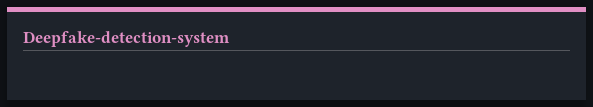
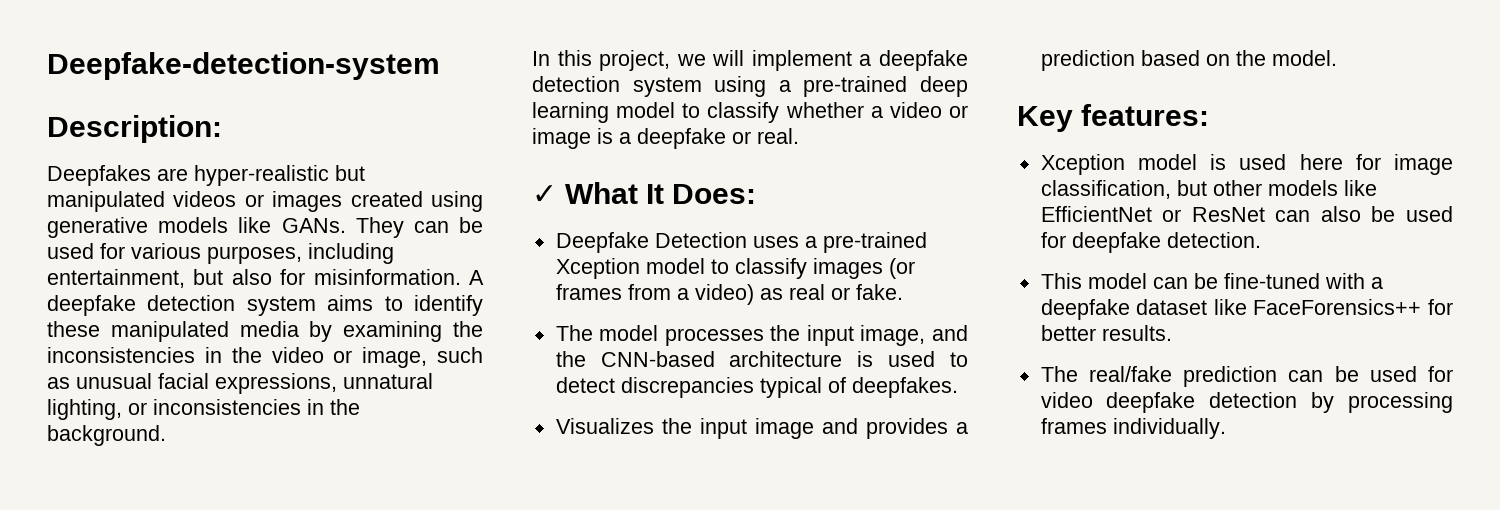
+ Description:
+ Deepfakes are hyper-realistic but manipulated videos or images created using generative models like GANs. They can be used for various purposes, including entertainment, but also for misinformation. A deepfake detection system aims to identify these manipulated media by examining the inconsistencies in the video or image, such as unusual facial expressions, unnatural lighting, or inconsistencies in the background.
+ In this project, we will implement a deepfake detection system using a pre-trained deep learning model to classify whether a video or image is a deepfake or real.
+ ✓ What It Does:
+ Deepfake Detection uses a pre-trained Xception model to classify images (or frames from a video) as real or fake.
+ The model processes the input image, and the CNN-based architecture is used to detect discrepancies typical of deepfakes.
+ Visualizes the input image and provides a prediction based on the model.
+ Key features:
+ Xception model is used here for image classification, but other models like EfficientNet or ResNet can also be used for deepfake detection.
+ This model can be fine-tuned with a deepfake dataset like FaceForensics++ for better results.
+ The real/fake prediction can be used for video deepfake detection by processing frames individually.

